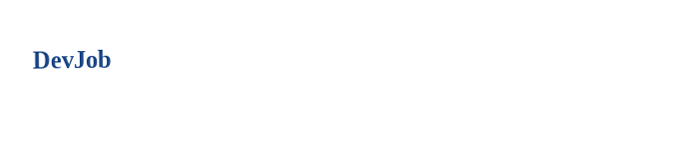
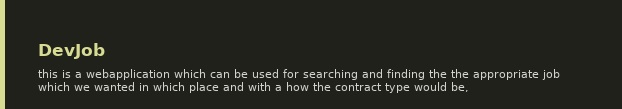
+ this is a webapplication which can be used for searching and finding the the appropriate job which we wanted in which place and with a how the contract type would be,

